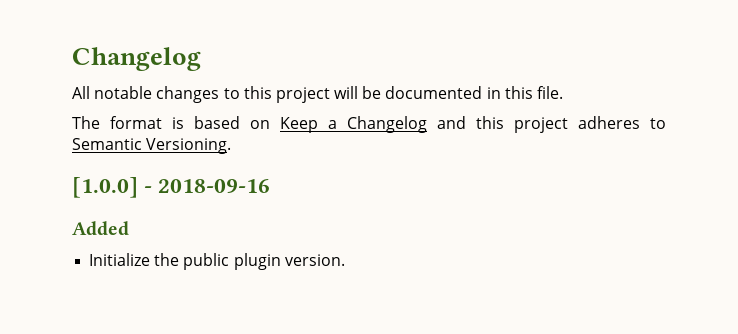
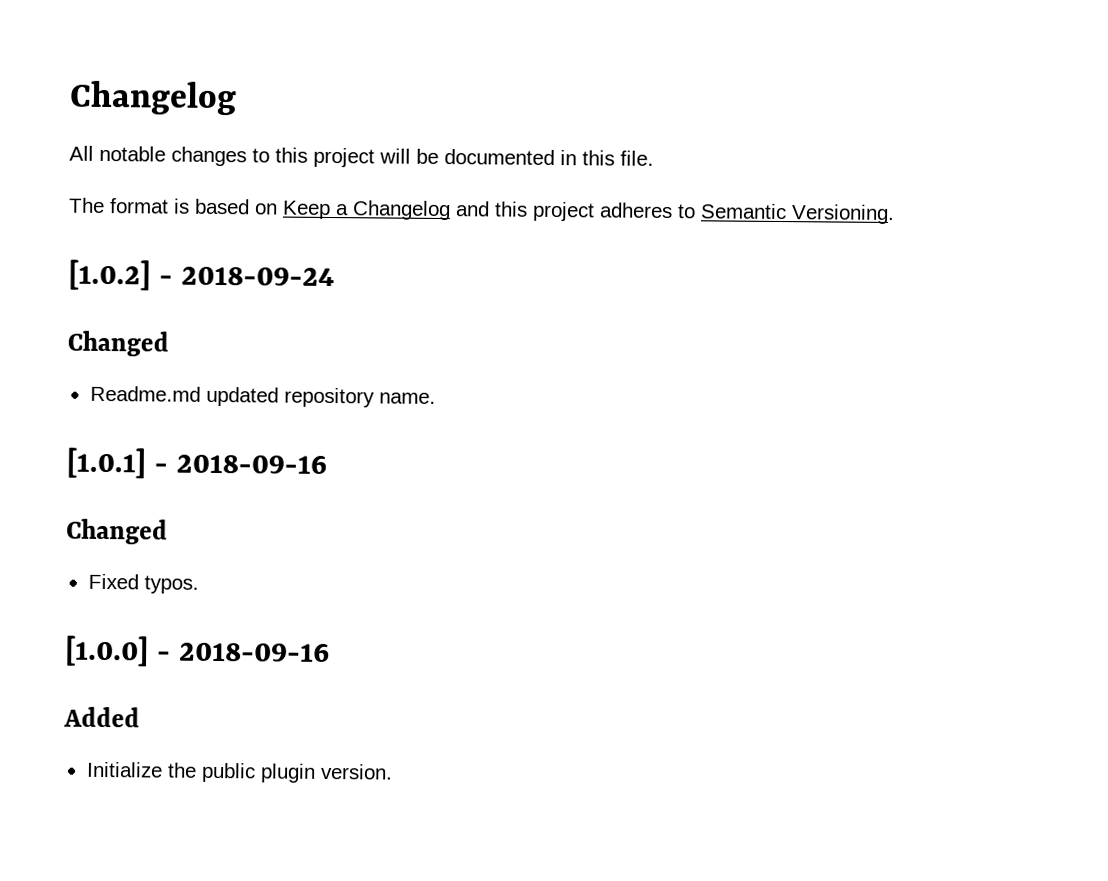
+ [1.0.2] - 2018-09-24
+ Changed
+ Readme.md updated repository name.
+ [1.0.1] - 2018-09-16
+ Changed
+ Fixed typos.

